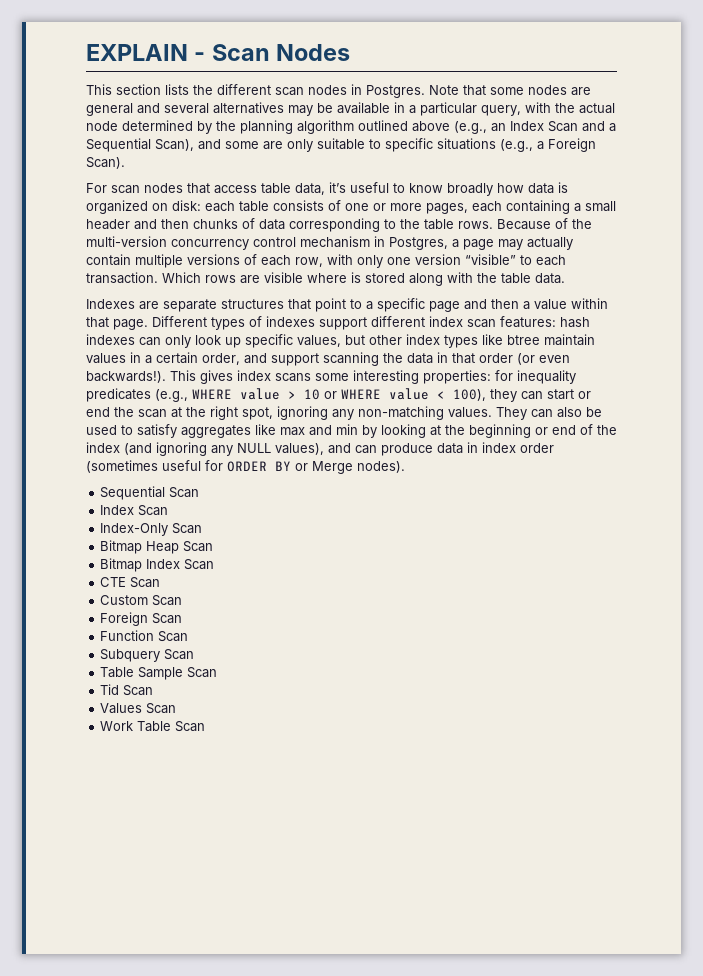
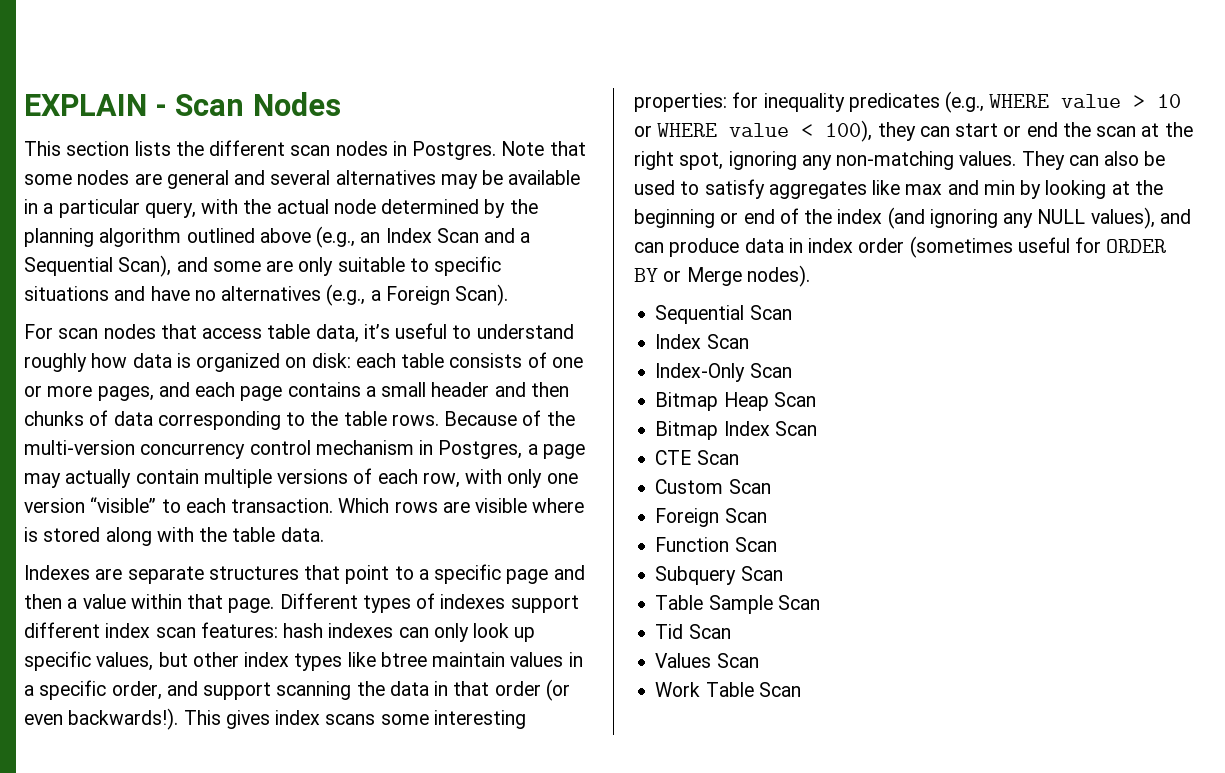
- Note that some nodes are general and several alternatives may be available in a particular query, with the actual node determined by the planning algorithm outlined above (e.g., an Index Scan and a Sequential Scan), and some are only suitable to specific situations (e.g., a Foreign Scan).
+ Note that some nodes are general and several alternatives may be available in a particular query, with the actual node determined by the planning algorithm outlined above (e.g., an Index Scan and a Sequential Scan), and some are only suitable to specific situations and have no alternatives (e.g., a Foreign Scan).
- For scan nodes that access table data, it’s useful to know broadly how data is organized on disk: each table consists of one or more pages, each containing a small header and then chunks of data corresponding to the table rows.
+ For scan nodes that access table data, it’s useful to understand roughly how data is organized on disk: each table consists of one or more pages, and each page contains a small header and then chunks of data corresponding to the table rows.
- Different types of indexes support different index scan features: hash indexes can only look up specific values, but other index types like btree maintain values in a certain order, and support scanning the data in that order (or even backwards!).
+ Different types of indexes support different index scan features: hash indexes can only look up specific values, but other index types like btree maintain values in a specific order, and support scanning the data in that order (or even backwards!).

